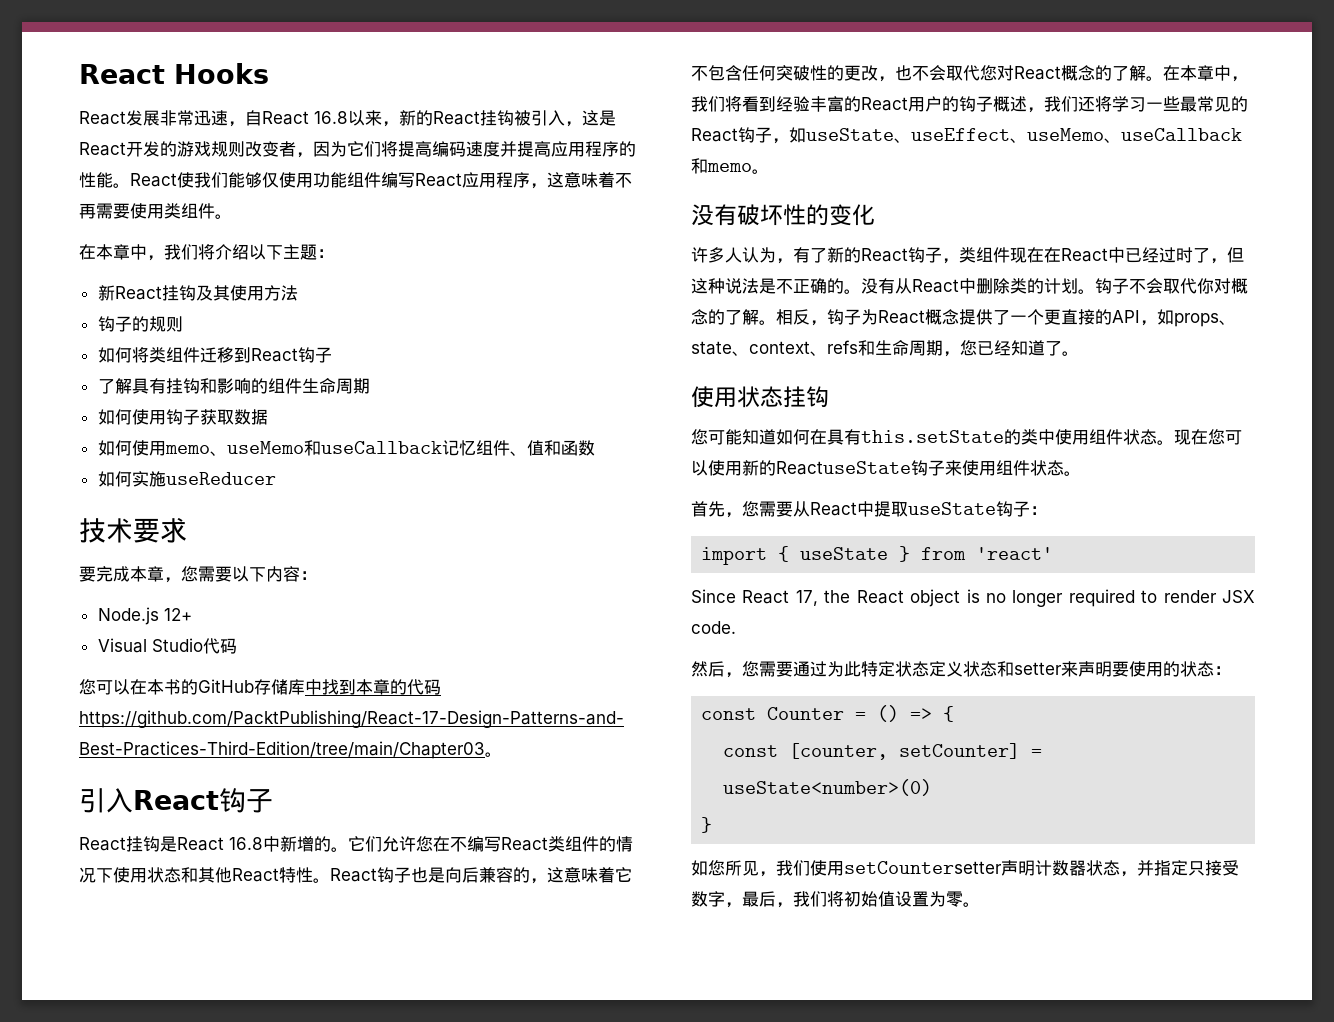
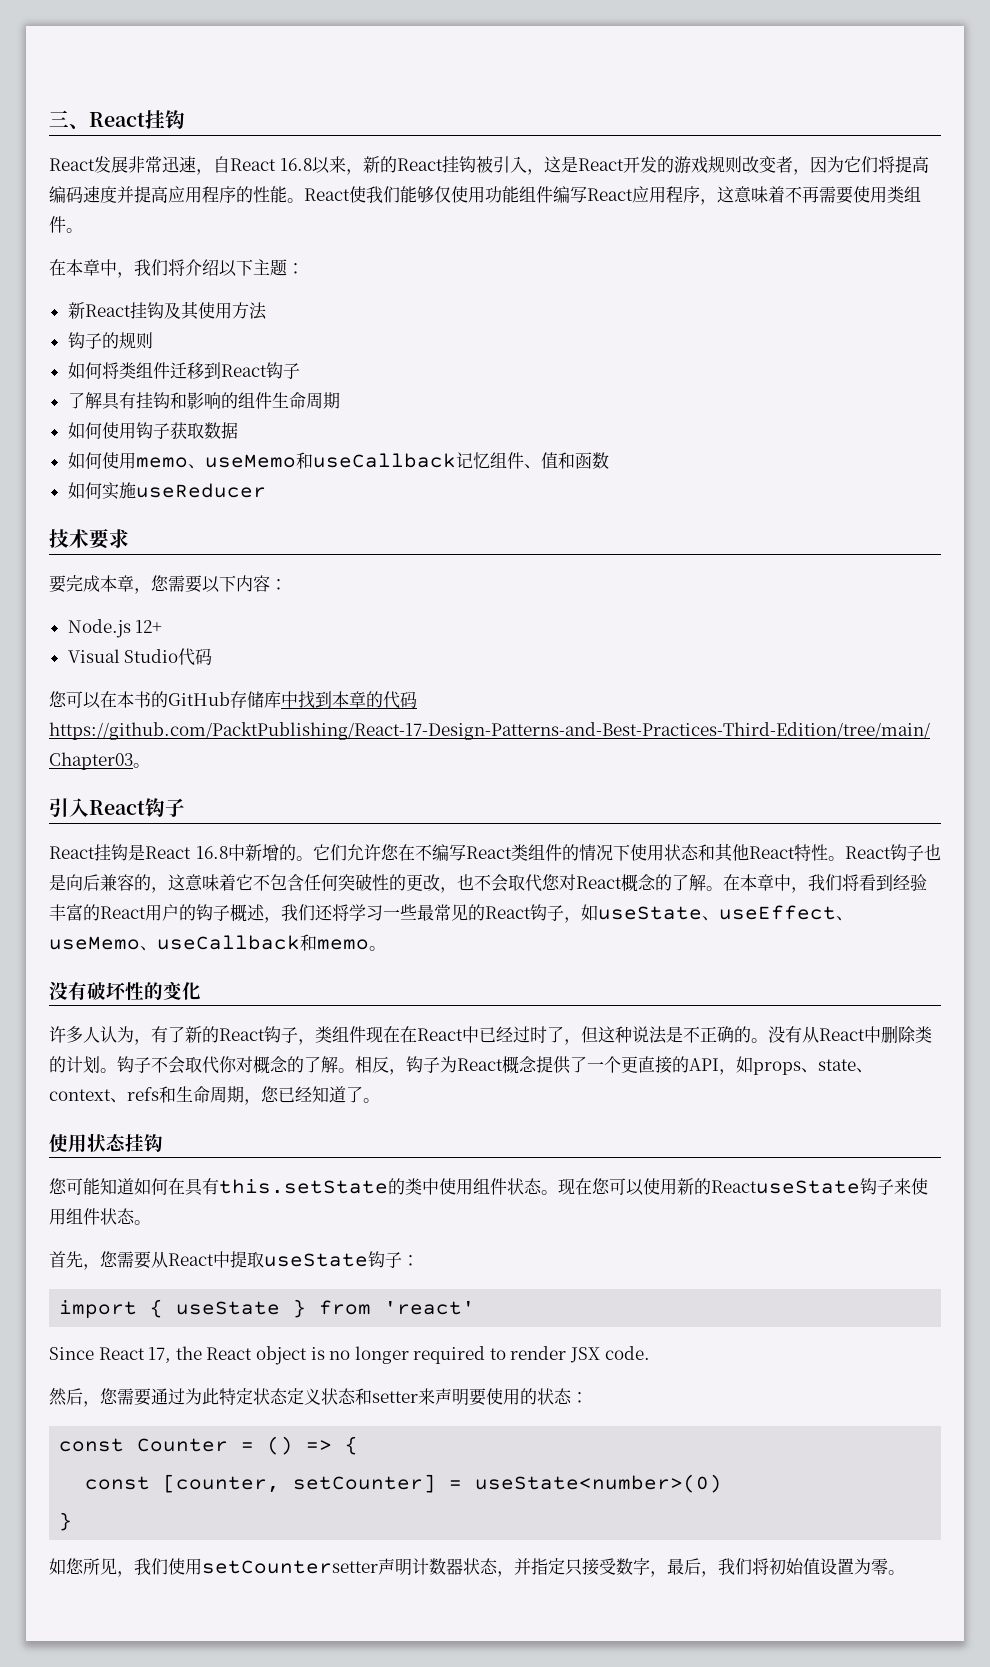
- React Hooks
+ 三、React挂钩

